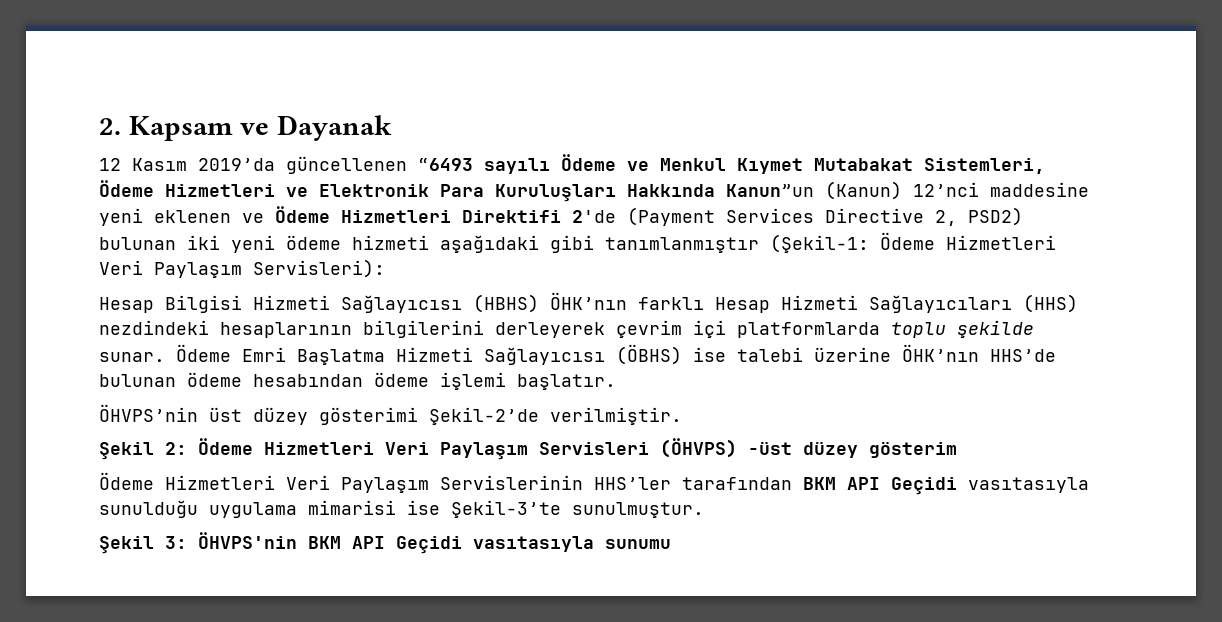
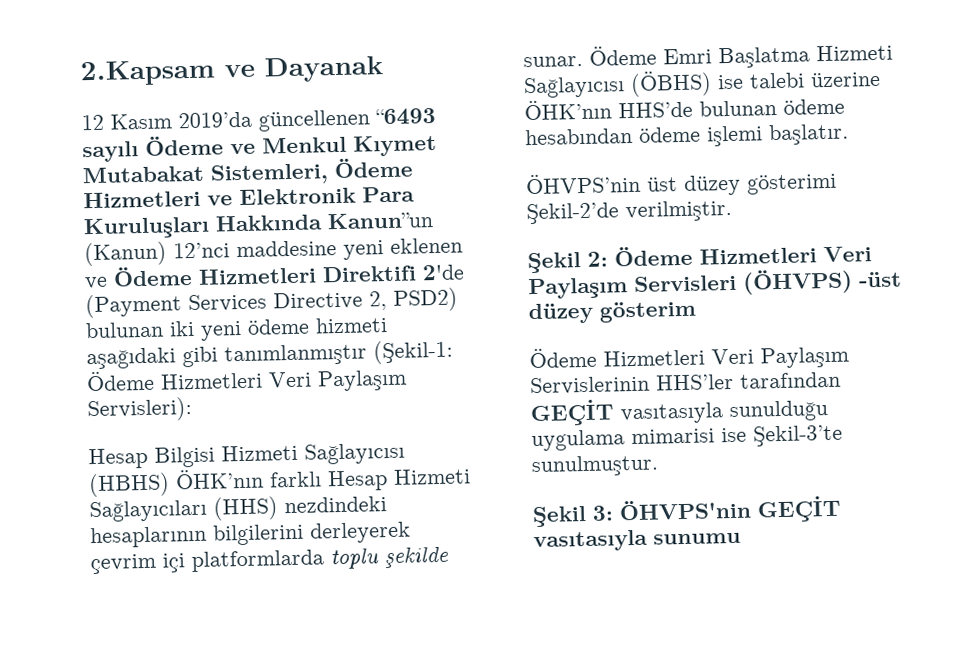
- 2. Kapsam ve Dayanak
+ 2.Kapsam ve Dayanak
- Ödeme Hizmetleri Veri Paylaşım Servislerinin HHS’ler tarafından BKM API Geçidi vasıtasıyla sunulduğu uygulama mimarisi ise Şekil-3’te sunulmuştur.
+ Ödeme Hizmetleri Veri Paylaşım Servislerinin HHS’ler tarafından GEÇİT vasıtasıyla sunulduğu uygulama mimarisi ise Şekil-3’te sunulmuştur.
- Şekil 3: ÖHVPS'nin BKM API Geçidi vasıtasıyla sunumu
+ Şekil 3: ÖHVPS'nin GEÇİT vasıtasıyla sunumu

